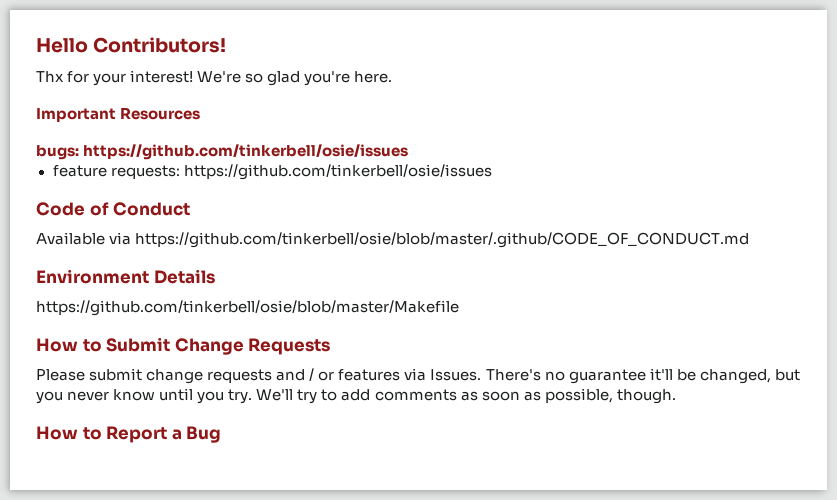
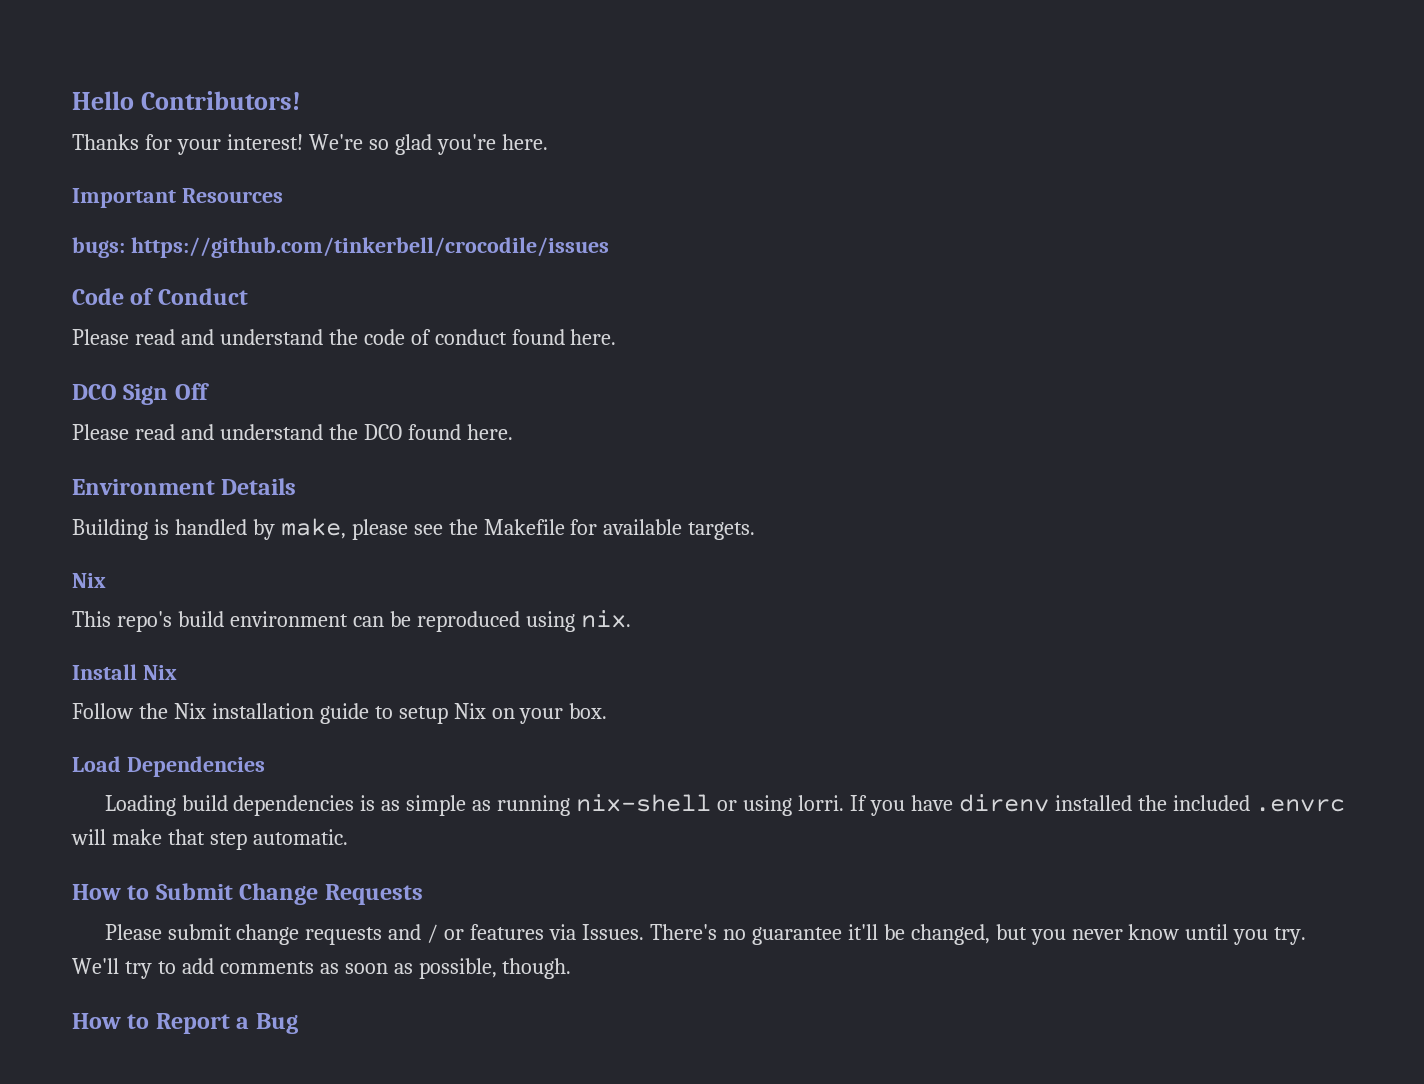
- Thx for your interest!
+ Thanks for your interest!
- bugs: https://github.com/tinkerbell/osie/issues
- feature requests: https://github.com/tinkerbell/osie/issues
+ bugs: https://github.com/tinkerbell/crocodile/issues
- Available via https://github.com/tinkerbell/osie/blob/master/.github/CODE_OF_CONDUCT.md
+ Please read and understand the code of conduct found here.
+ DCO Sign Off
+ Please read and understand the DCO found here.
  Environment Details
- https://github.com/tinkerbell/osie/blob/master/Makefile
+ Building is handled by make, please see the Makefile for available targets.
+ Nix
+ This repo's build environment can be reproduced using nix.
+ Install Nix
+ Follow the Nix installation guide to setup Nix on your box.
+ Load Dependencies
+ Loading build dependencies is as simple as running nix-shell or using lorri. If you have direnv installed the included .envrc will make that step automatic.

